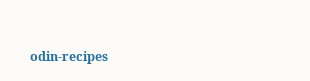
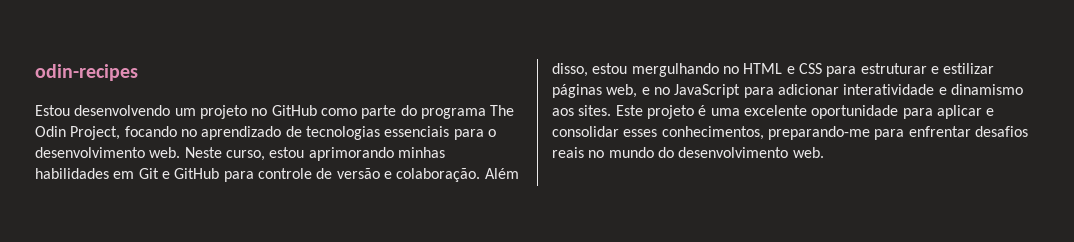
+ Estou desenvolvendo um projeto no GitHub como parte do programa The Odin Project, focando no aprendizado de tecnologias essenciais para o desenvolvimento web. Neste curso, estou aprimorando minhas habilidades em Git e GitHub para controle de versão e colaboração. Além disso, estou mergulhando no HTML e CSS para estruturar e estilizar páginas web, e no JavaScript para adicionar interatividade e dinamismo aos sites. Este projeto é uma excelente oportunidade para aplicar e consolidar esses conhecimentos, preparando-me para enfrentar desafios reais no mundo do desenvolvimento web.

